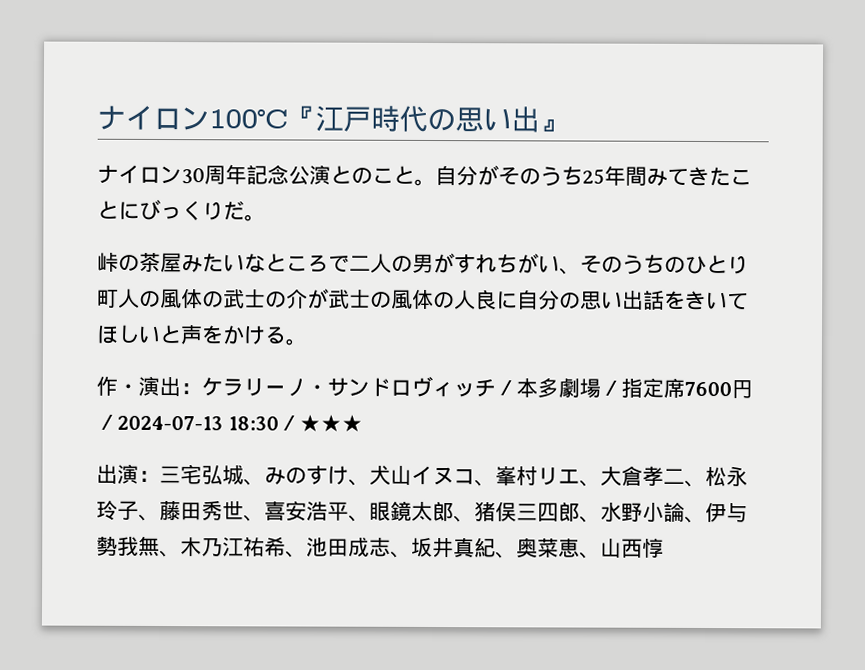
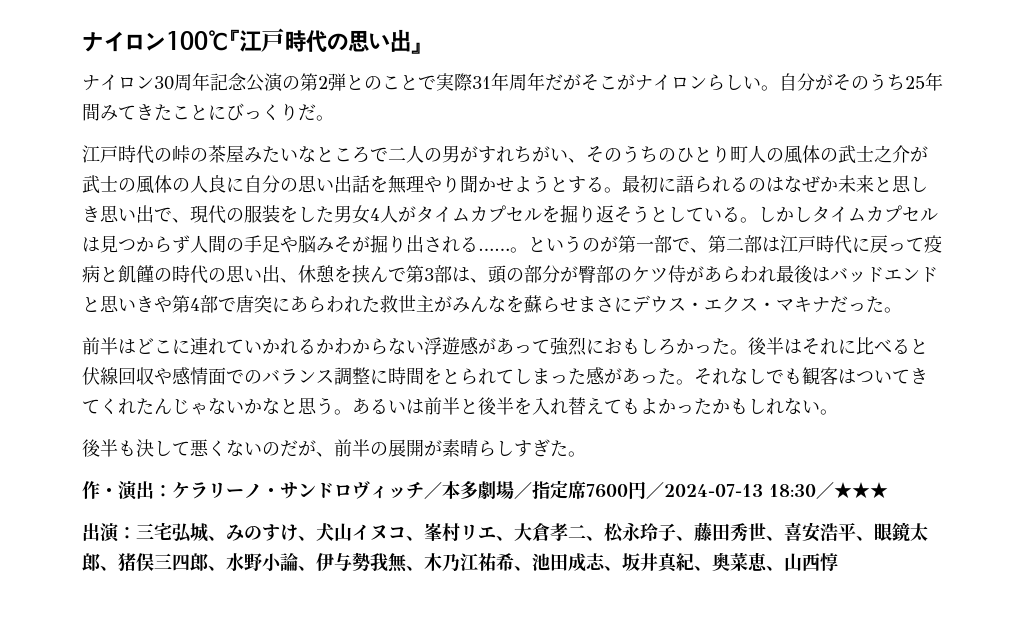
- ナイロン30周年記念公演とのこと。
+ ナイロン30周年記念公演の第2弾とのことで実際31年周年だがそこがナイロンらしい。
- 峠の茶屋みたいなところで二人の男がすれちがい、そのうちのひとり町人の風体の武士の介が武士の風体の人良に自分の思い出話をきいてほしいと声をかける。
+ 江戸時代の峠の茶屋みたいなところで二人の男がすれちがい、そのうちのひとり町人の風体の武士之介が武士の風体の人良に自分の思い出話を無理やり聞かせようとする。最初に語られるのはなぜか未来と思しき思い出で、現代の服装をした男女4人がタイムカプセルを掘り返そうとしている。しかしタイムカプセルは見つからず人間の手足や脳みそが掘り出される……。というのが第一部で、第二部は江戸時代に戻って疫病と飢饉の時代の思い出、休憩を挟んで第3部は、頭の部分が臀部のケツ侍があらわれ最後はバッドエンドと思いきや第4部で唐突にあらわれた救世主がみんなを蘇らせまさにデウス・エクス・マキナだった。
+ 前半はどこに連れていかれるかわからない浮遊感があって強烈におもしろかった。後半はそれに比べると伏線回収や感情面でのバランス調整に時間をとられてしまった感があった。それなしでも観客はついてきてくれたんじゃないかなと思う。あるいは前半と後半を入れ替えてもよかったかもしれない。
+ 後半も決して悪くないのだが、前半の展開が素晴らしすぎた。

